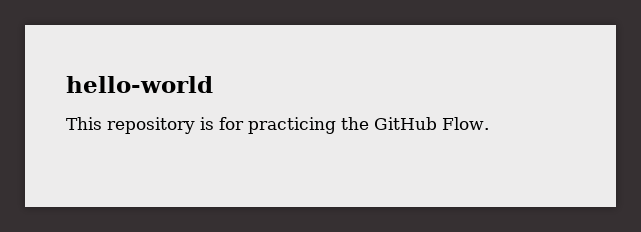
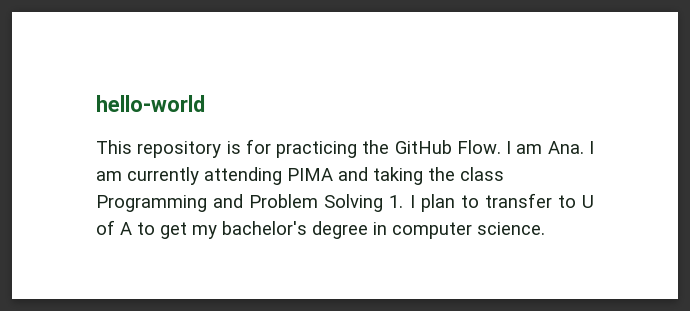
+ I am Ana. I am currently attending PIMA and taking the class Programming and Problem Solving 1. I plan to transfer to U of A to get my bachelor's degree in computer science.

